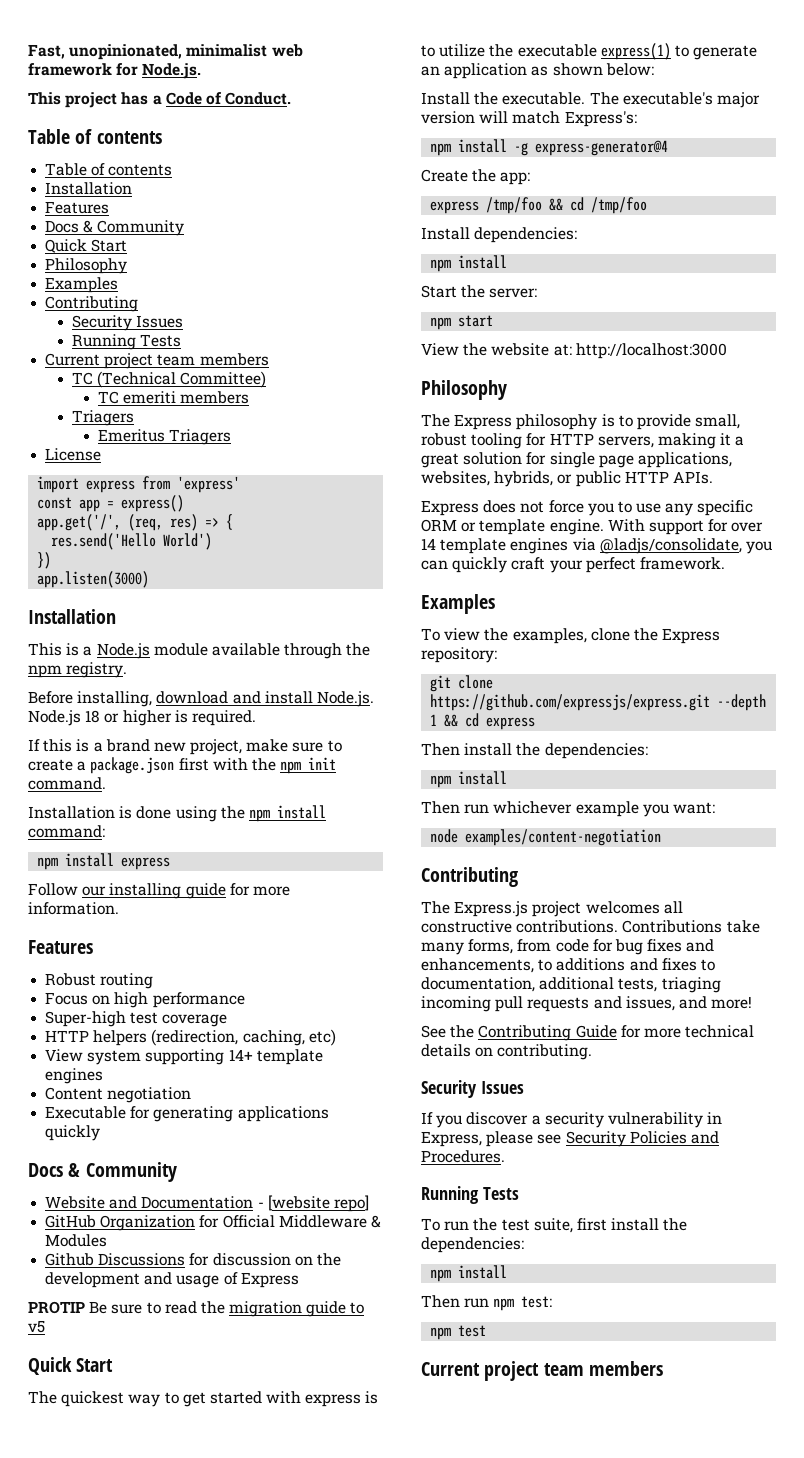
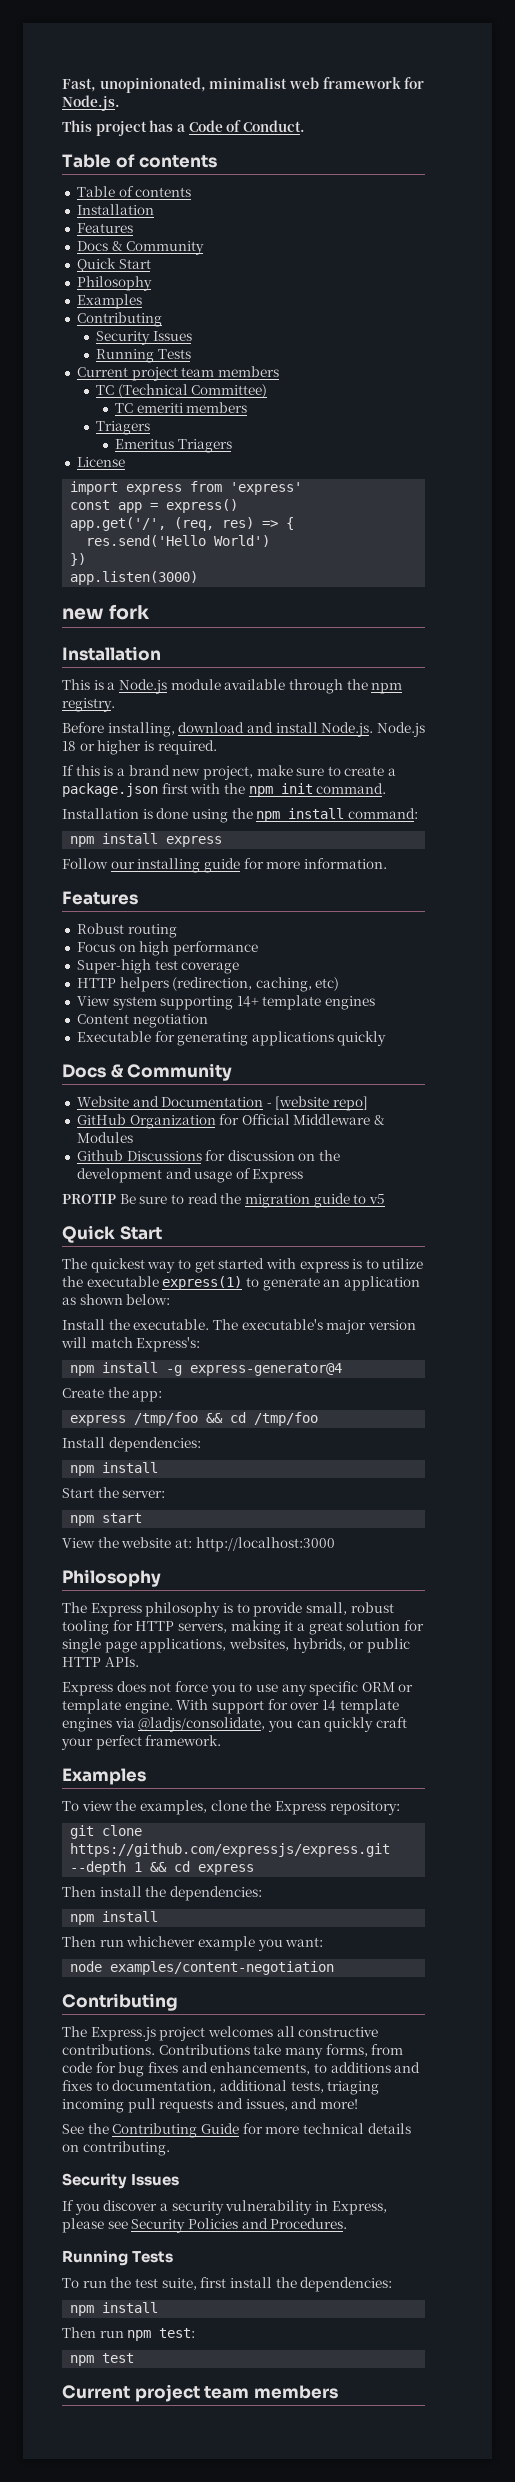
+ new fork

